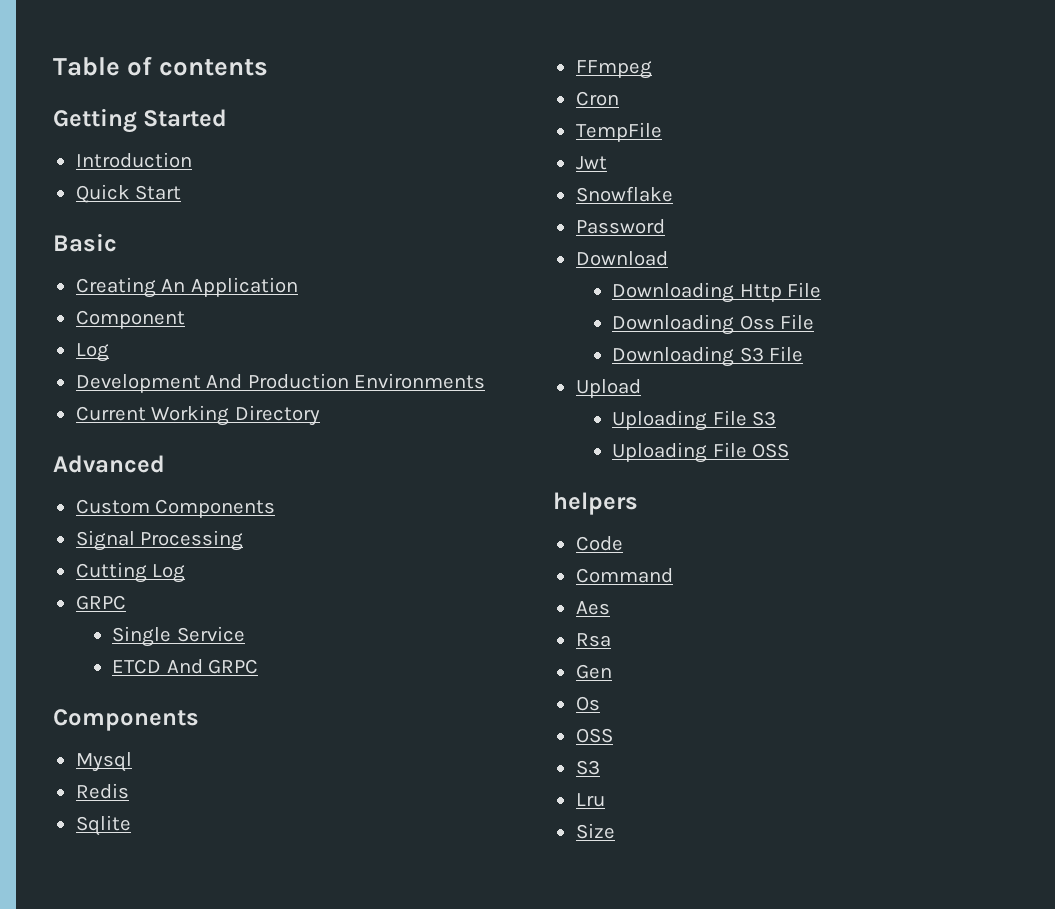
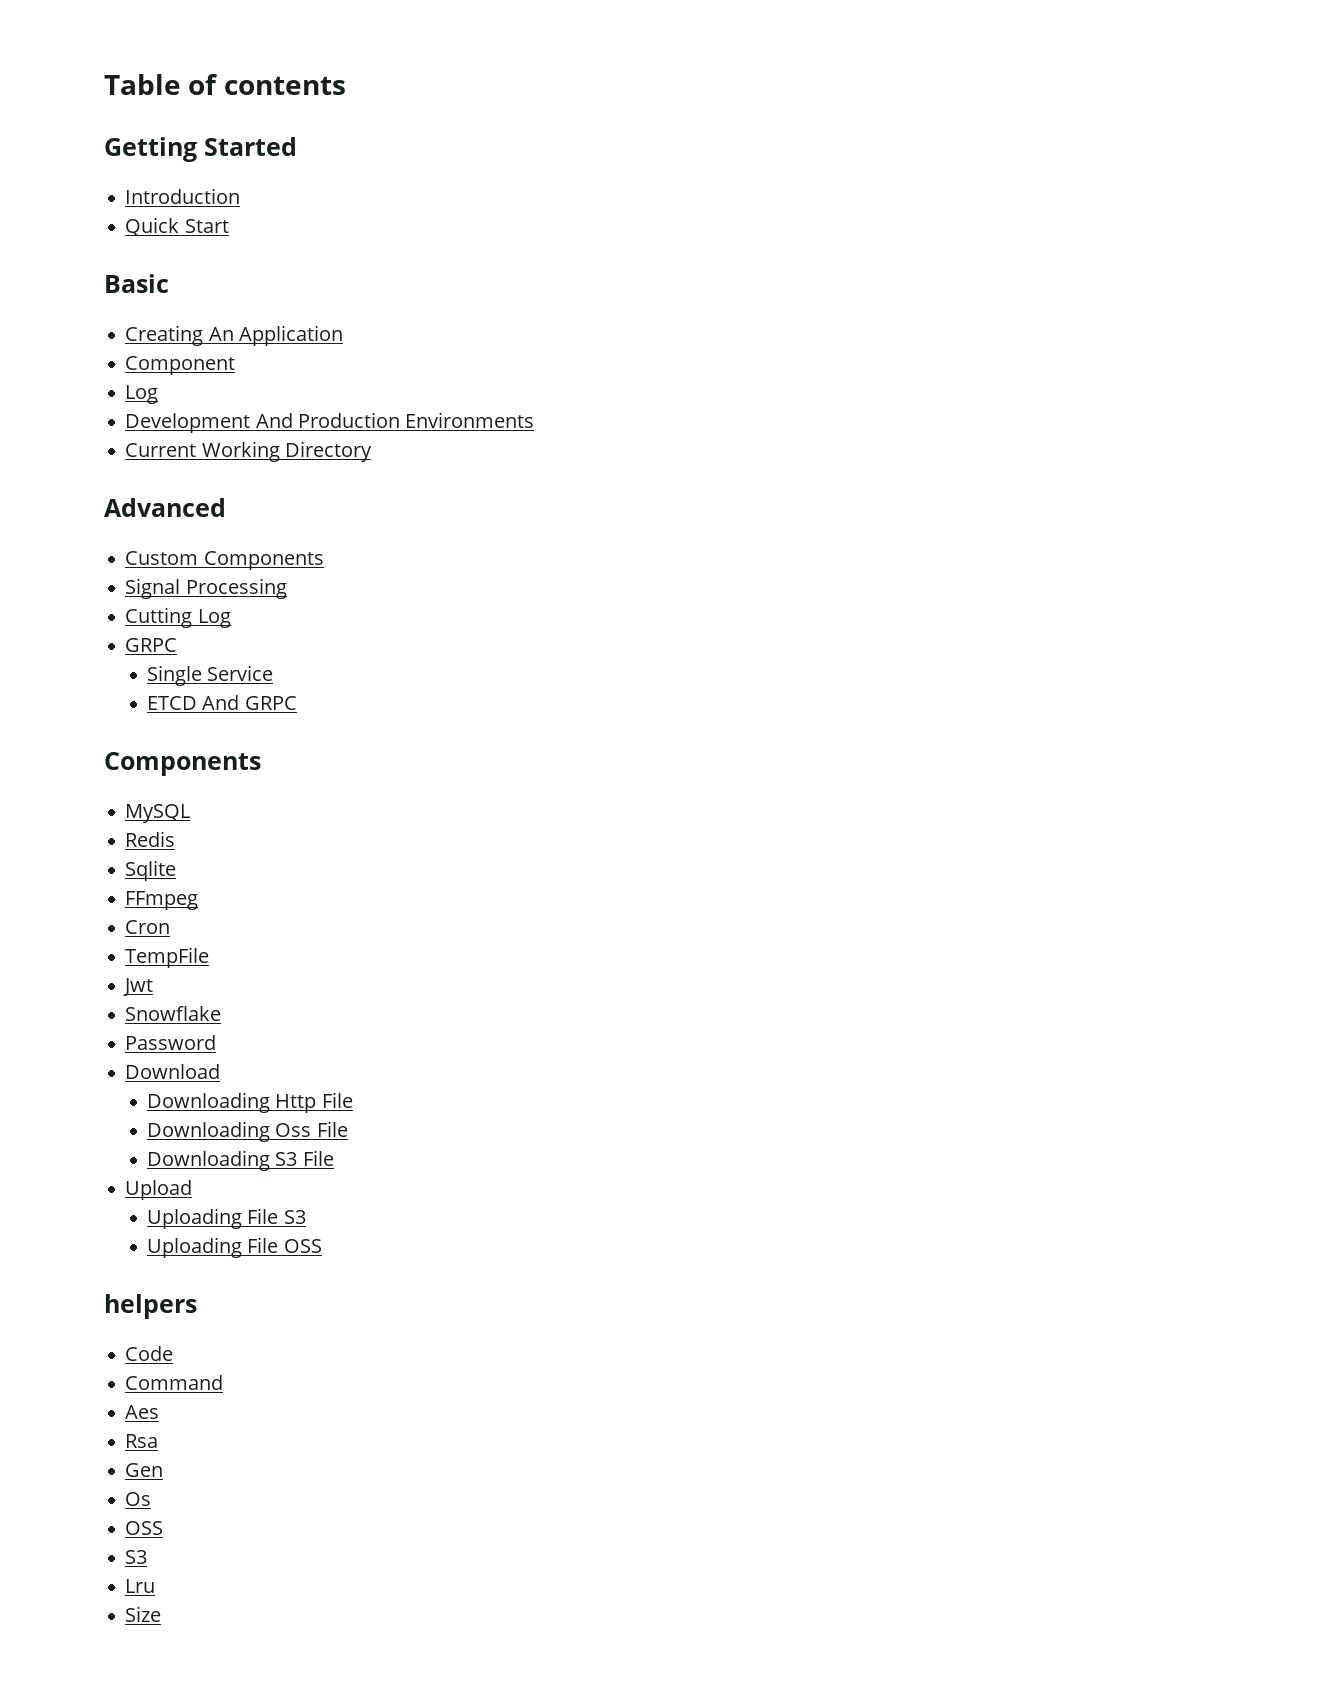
- Mysql
+ MySQL

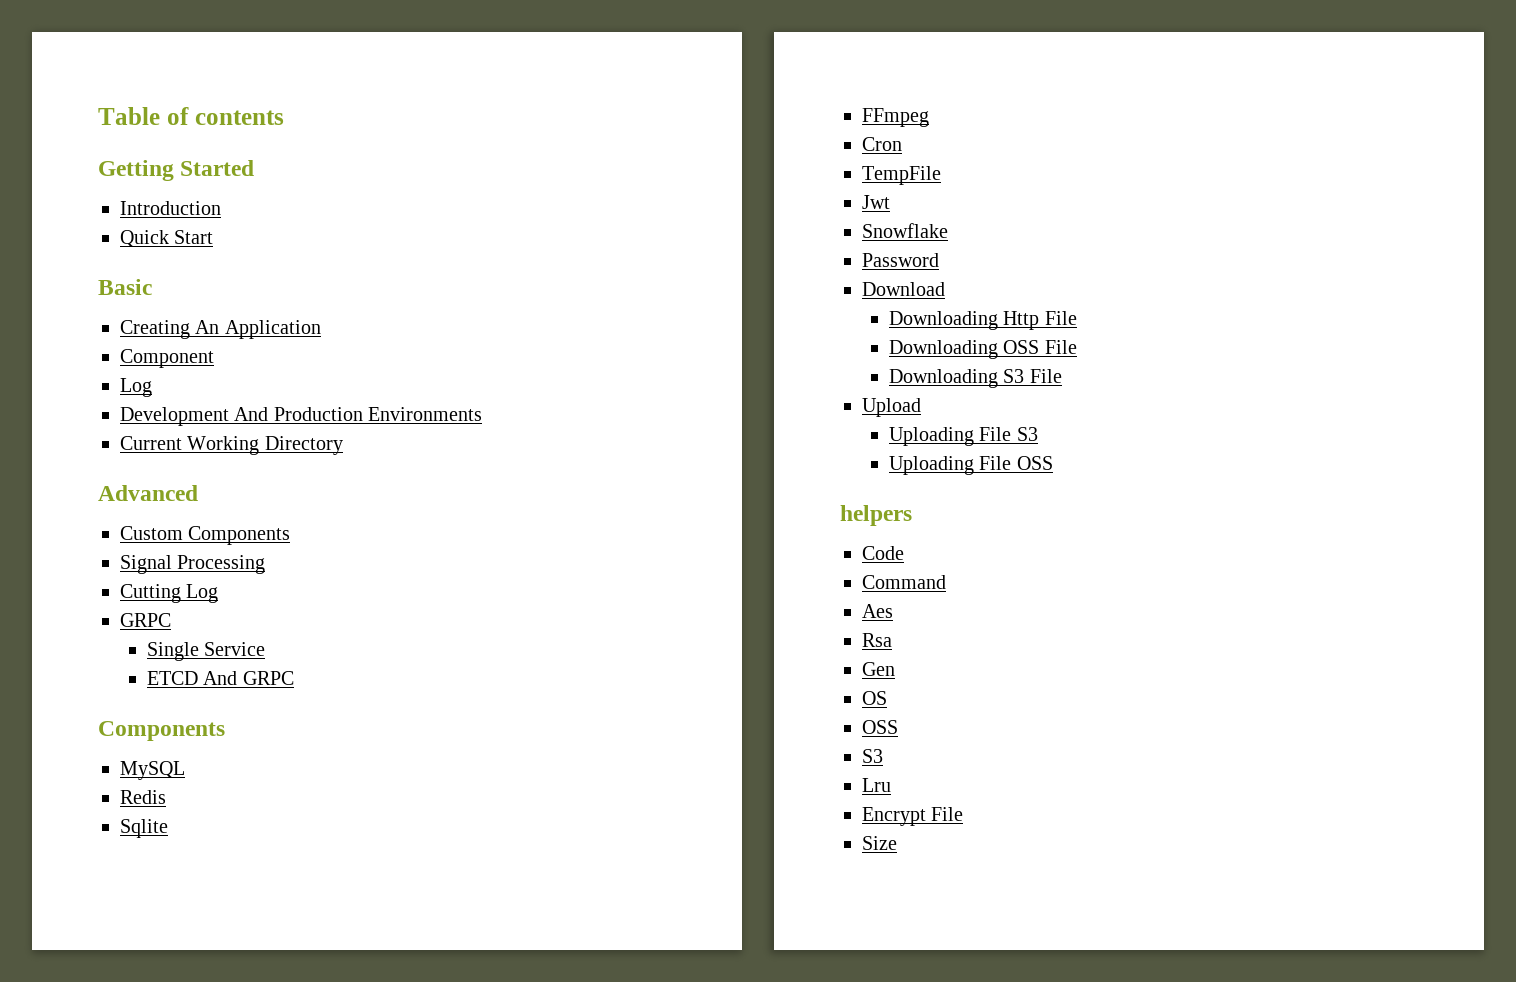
- Downloading Oss File
+ Downloading OSS File
- Os
+ OS
+ Encrypt File

